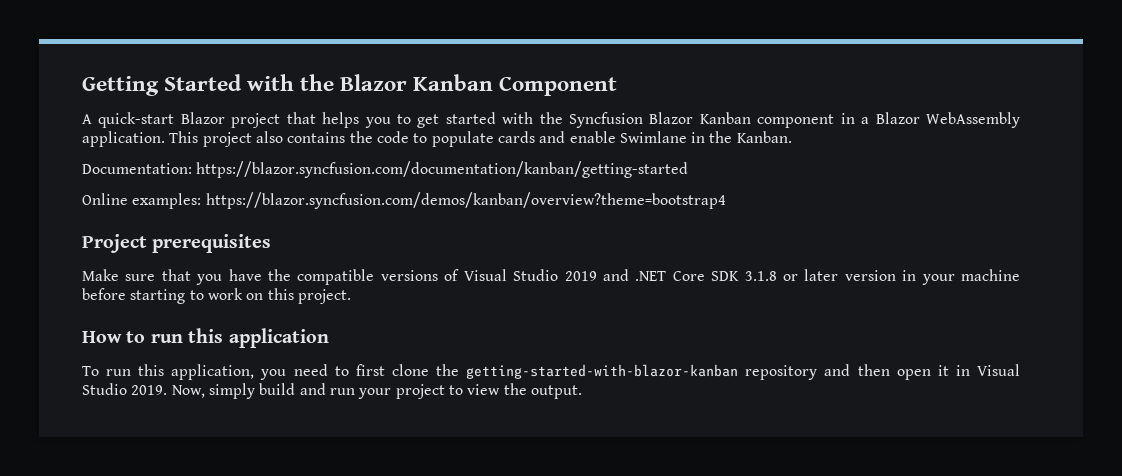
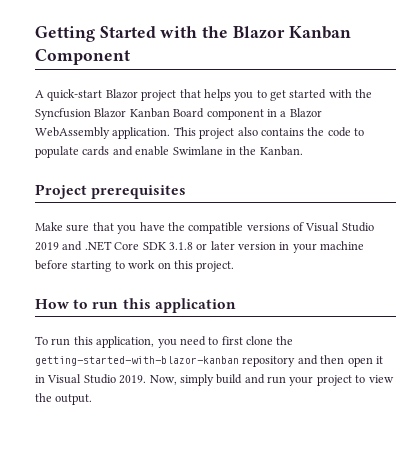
- A quick-start Blazor project that helps you to get started with the Syncfusion Blazor Kanban component in a Blazor WebAssembly application.
+ A quick-start Blazor project that helps you to get started with the Syncfusion Blazor Kanban Board component in a Blazor WebAssembly application.
- Documentation: https://blazor.syncfusion.com/documentation/kanban/getting-started
- Online examples: https://blazor.syncfusion.com/demos/kanban/overview?theme=bootstrap4

